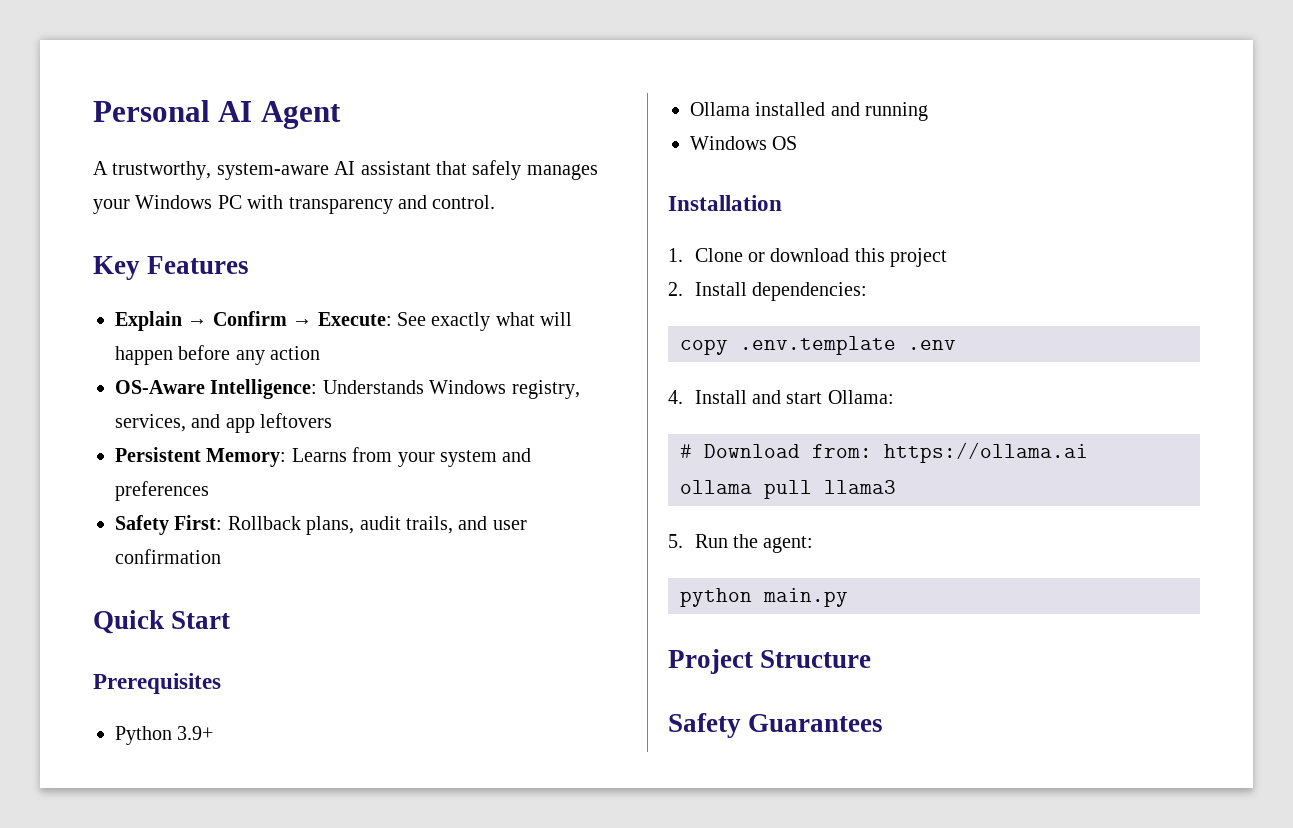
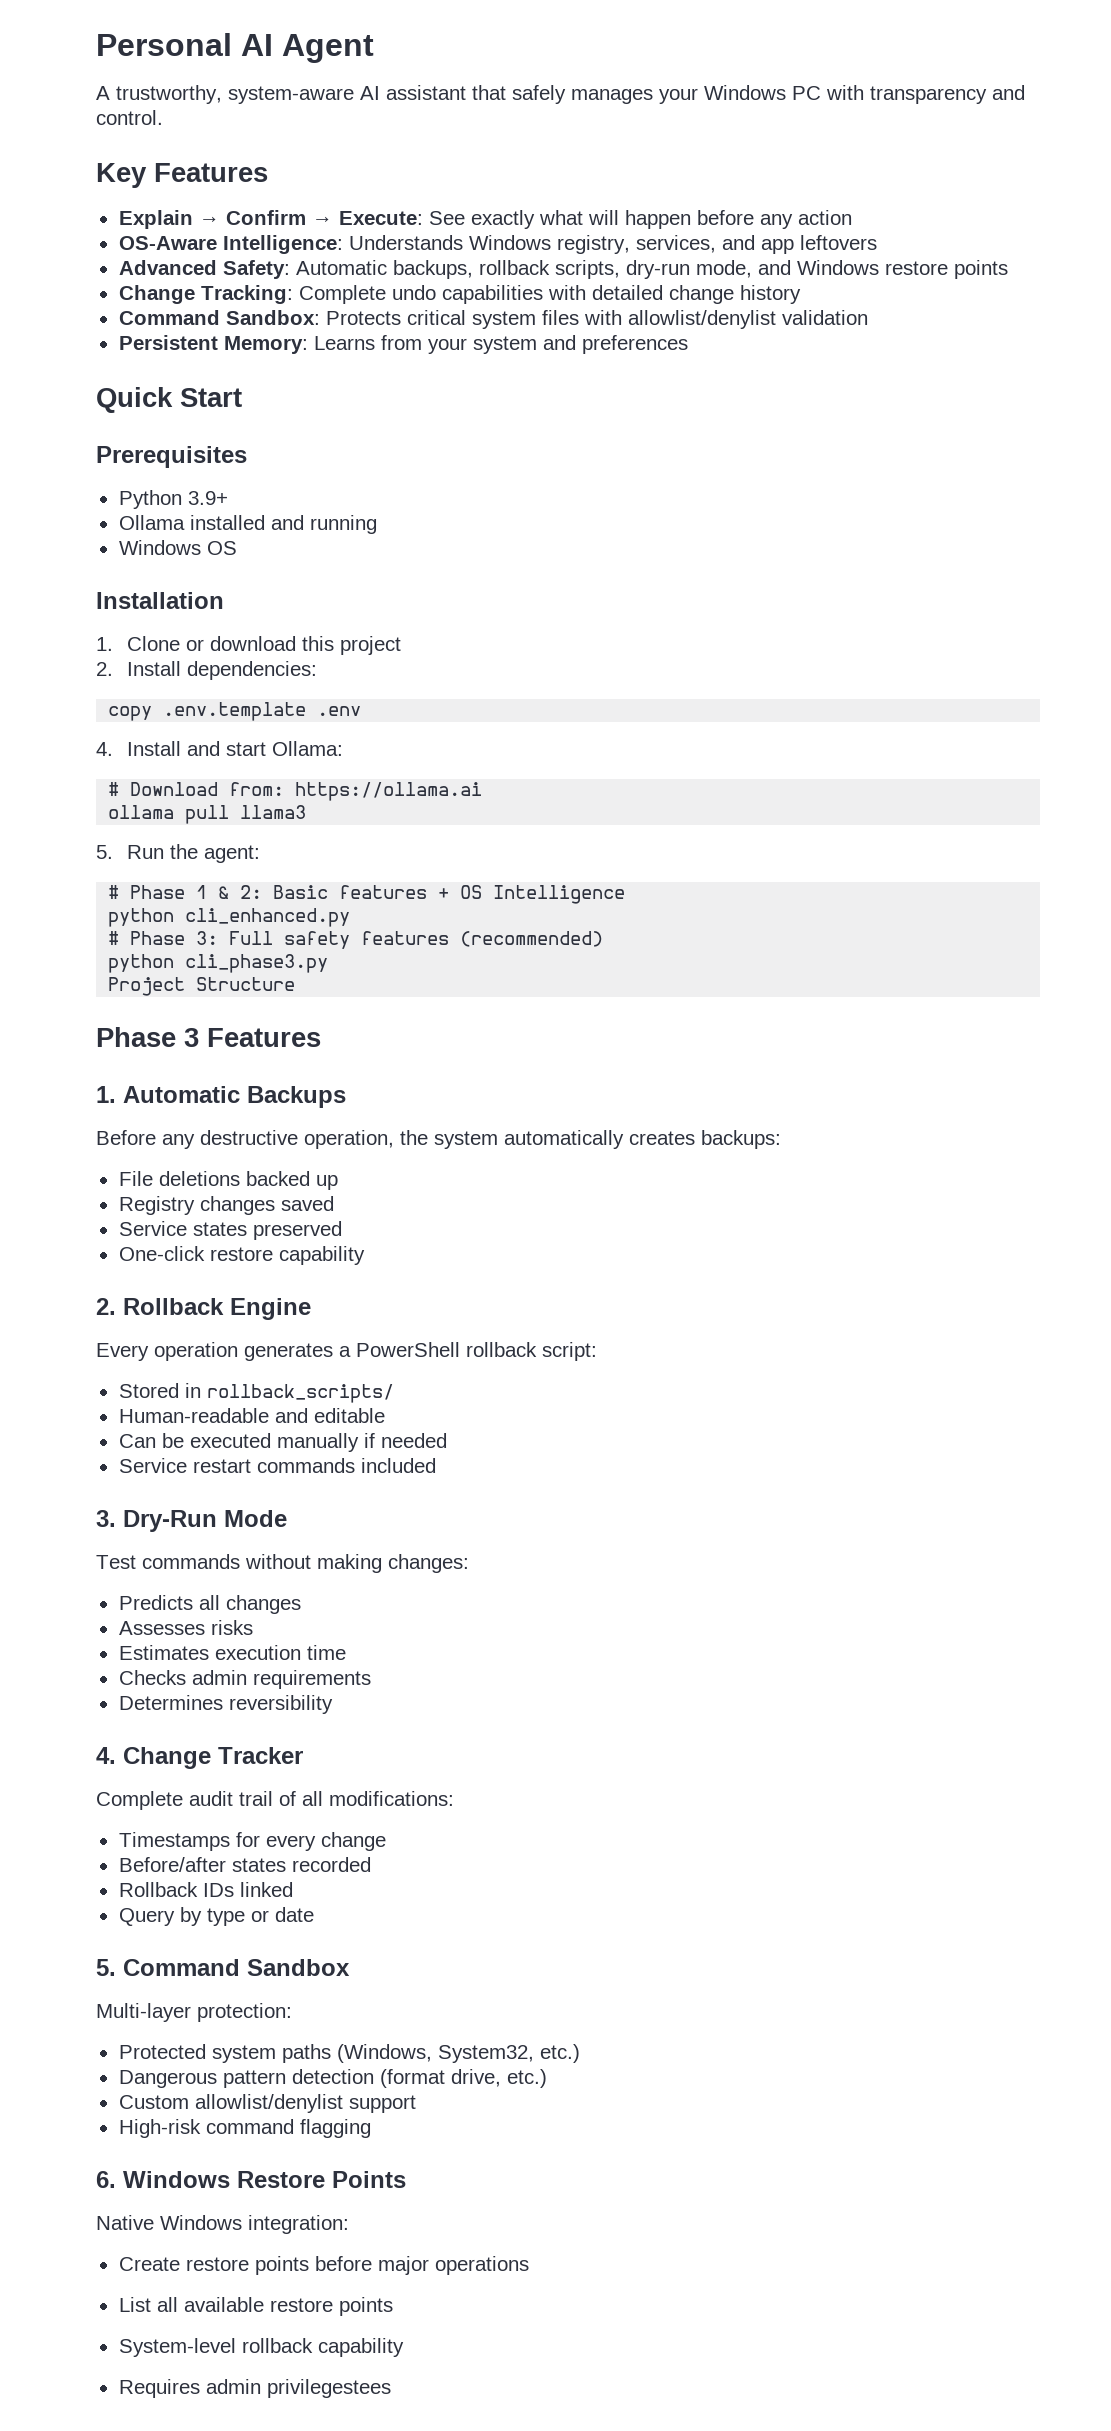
+ Advanced Safety: Automatic backups, rollback scripts, dry-run mode, and Windows restore points
+ Change Tracking: Complete undo capabilities with detailed change history
+ Command Sandbox: Protects critical system files with allowlist/denylist validation
- Safety First: Rollback plans, audit trails, and user confirmation
- python main.py
+ # Phase 1 & 2: Basic features + OS Intelligence
+ python cli_enhanced.py
+ # Phase 3: Full safety features (recommended)
+ python cli_phase3.py
  Project Structure
- Safety Guarantees
+ Phase 3 Features
+ 1. Automatic Backups
+ Before any destructive operation, the system automatically creates backups:
+ File deletions backed up
+ Registry changes saved
+ Service states preserved
+ One-click restore capability
+ 2. Rollback Engine
+ Every operation generates a PowerShell rollback script:
+ Stored in rollback_scripts/
+ Human-readable and editable
+ Can be executed manually if needed
+ Service restart commands included
+ 3. Dry-Run Mode
+ Test commands without making changes:
+ Predicts all changes
+ Assesses risks
+ Estimates execution time
+ Checks admin requirements
+ Determines reversibility
+ 4. Change Tracker
+ Complete audit trail of all modifications:
+ Timestamps for every change
+ Before/after states recorded
+ Rollback IDs linked
+ Query by type or date
+ 5. Command Sandbox
+ Multi-layer protection:
+ Protected system paths (Windows, System32, etc.)
+ Dangerous pattern detection (format drive, etc.)
+ Custom allowlist/denylist support
+ High-risk command flagging
+ 6. Windows Restore Points
+ Native Windows integration:
+ Create restore points before major operations
+ List all available restore points
+ System-level rollback capability
+ Requires admin privilegestees

